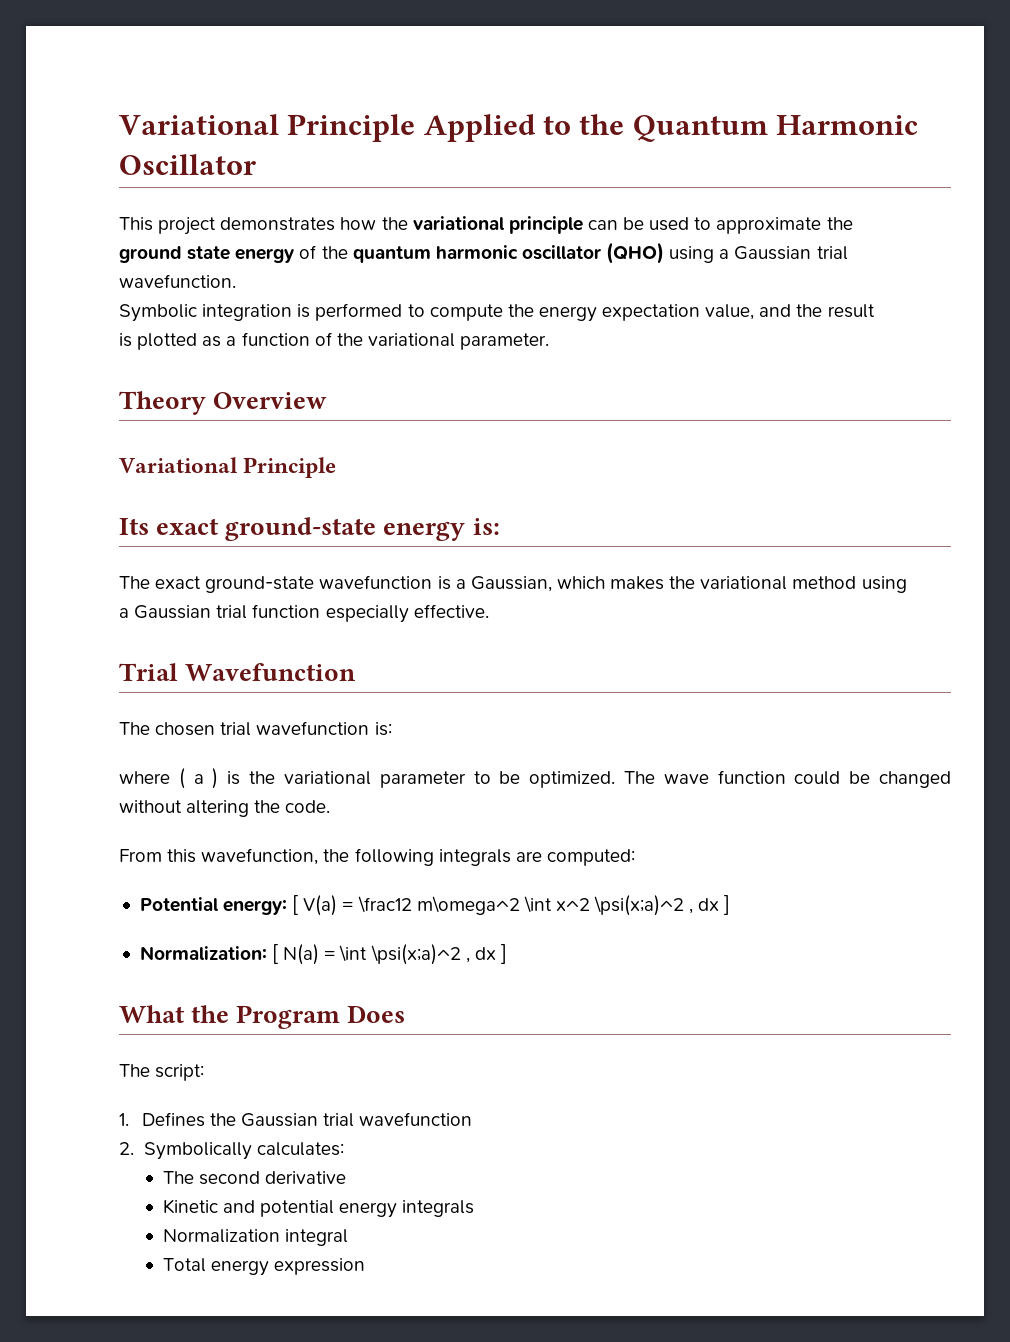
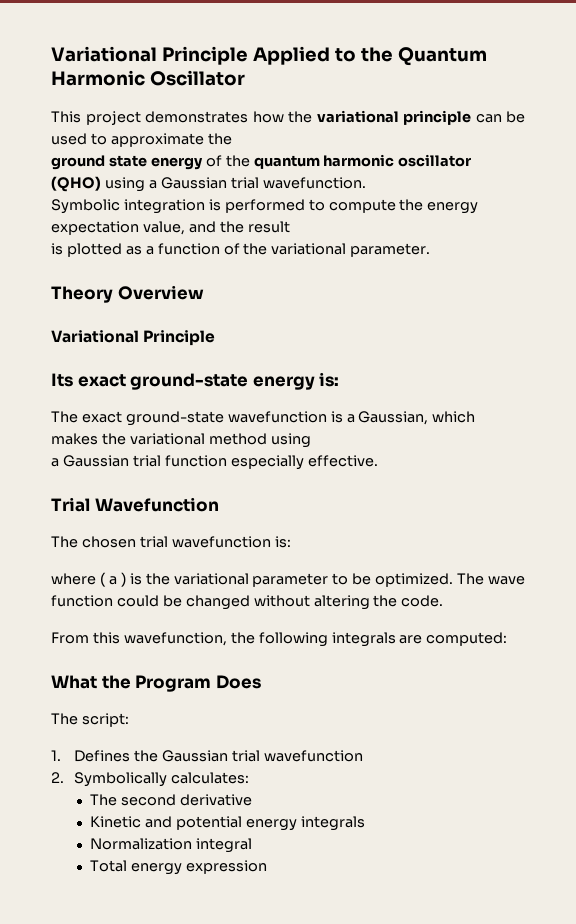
- Potential energy: [ V(a) = \frac12 m\omega^2 \int x^2 \psi(x;a)^2 , dx ]
- Normalization: [ N(a) = \int \psi(x;a)^2 , dx ]

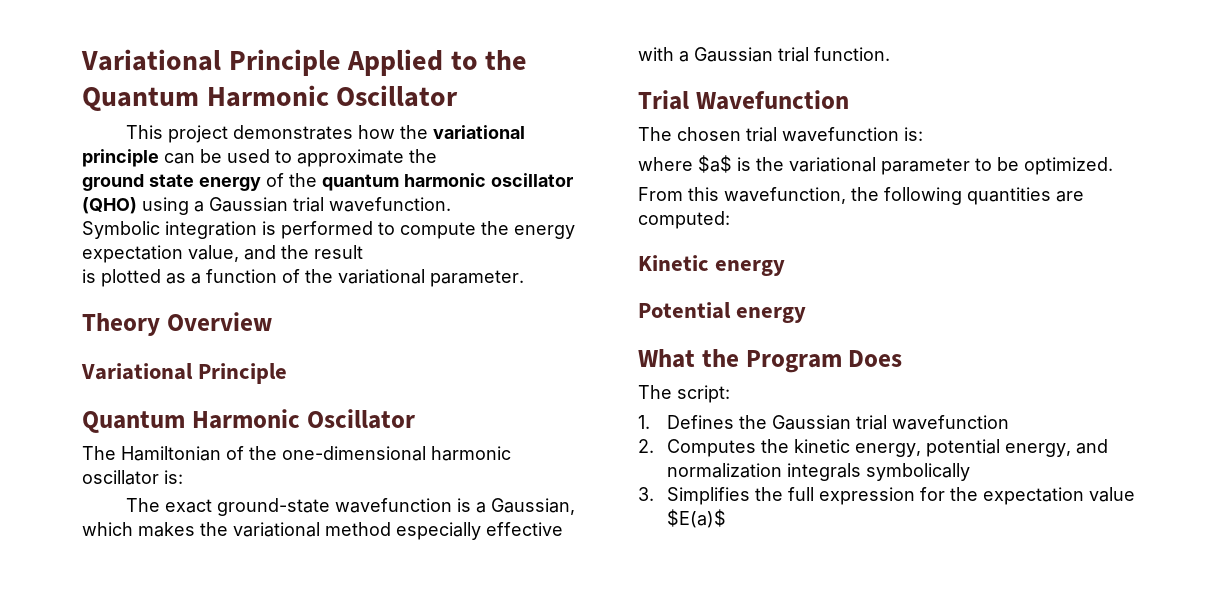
  Theory Overview
  Variational Principle
- Its exact ground-state energy is:
+ Quantum Harmonic Oscillator
+ The Hamiltonian of the one-dimensional harmonic oscillator is:
- The exact ground-state wavefunction is a Gaussian, which makes the variational method using
- a Gaussian trial function especially effective.
+ The exact ground-state wavefunction is a Gaussian, which makes the variational method especially effective with a Gaussian trial function.
- where ( a ) is the variational parameter to be optimized. The wave function could be changed without altering the code.
+ where $a$ is the variational parameter to be optimized.
- From this wavefunction, the following integrals are computed:
+ From this wavefunction, the following quantities are computed:
+ Kinetic energy
+ Potential energy
- 2. Symbolically calculates:
- The second derivative
- Kinetic and potential energy integrals
- Normalization integral
- Total energy expression
+ 2. Computes the kinetic energy, potential energy, and normalization integrals symbolically
+ 3. Simplifies the full expression for the expectation value $E(a)$

